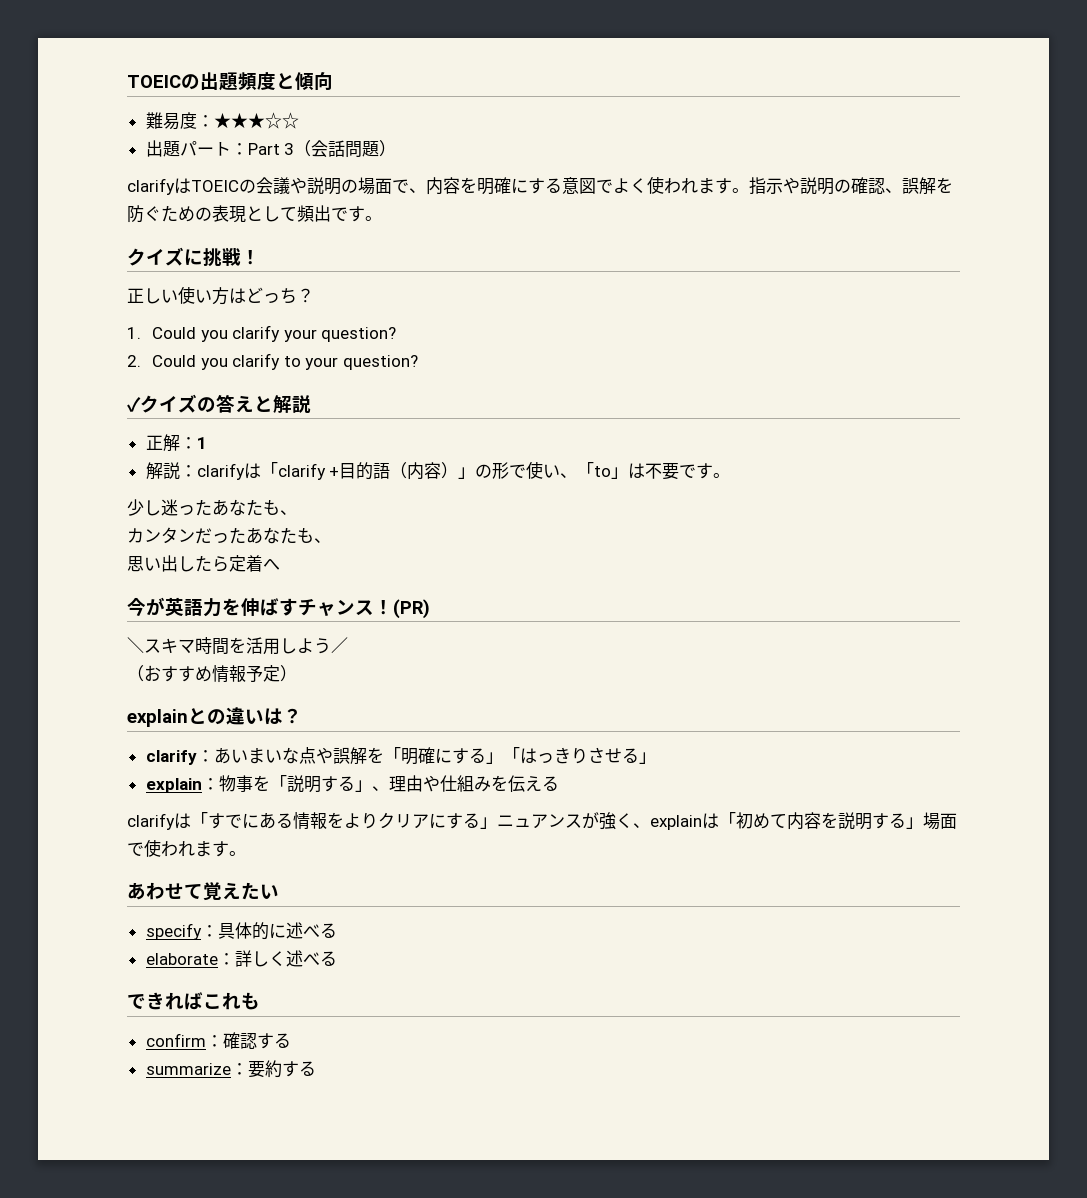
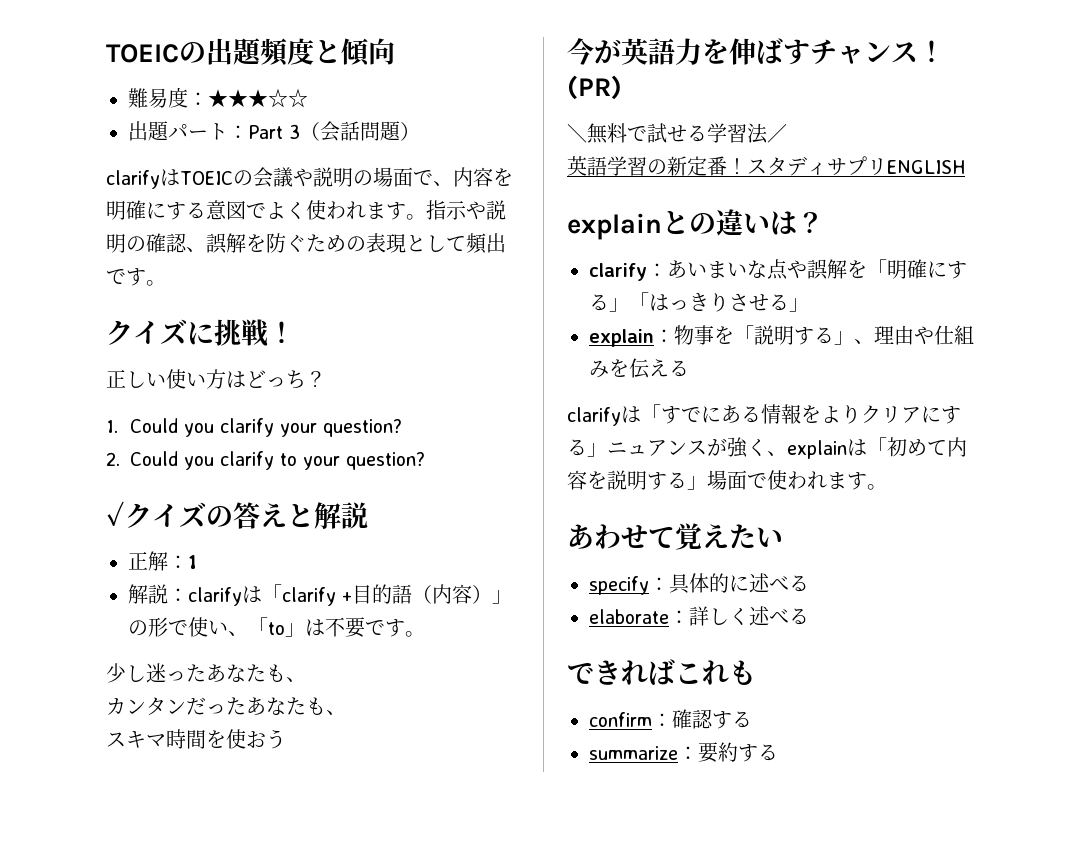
- 思い出したら定着へ
+ スキマ時間を使おう
- ＼スキマ時間を活用しよう／
- （おすすめ情報予定）
+ ＼無料で試せる学習法／
+ 英語学習の新定番！スタディサプリENGLISH

